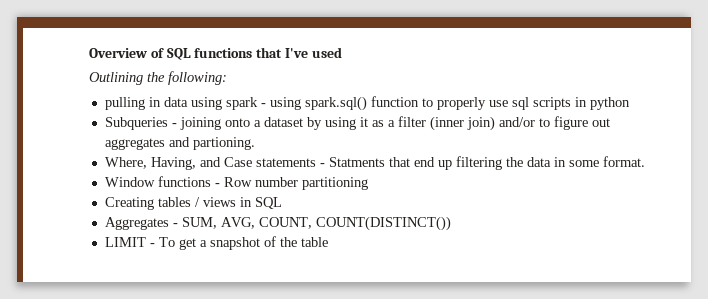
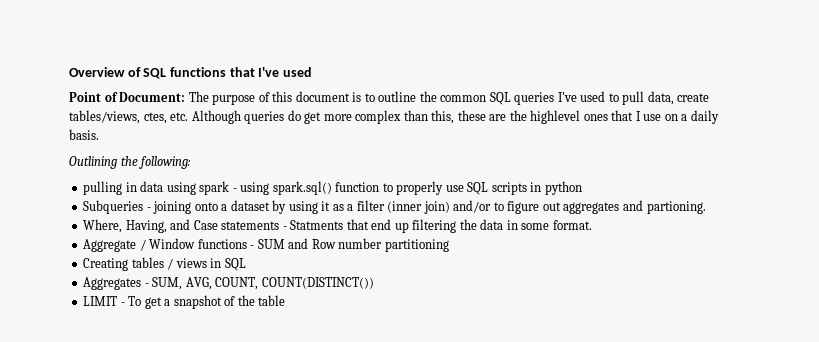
+ Point of Document: The purpose of this document is to outline the common SQL queries I've used to pull data, create tables/views, ctes, etc. Although queries do get more complex than this, these are the highlevel ones that I use on a daily basis.
- pulling in data using spark - using spark.sql() function to properly use sql scripts in python
+ pulling in data using spark - using spark.sql() function to properly use SQL scripts in python
- Window functions - Row number partitioning
+ Aggregate / Window functions - SUM and Row number partitioning

